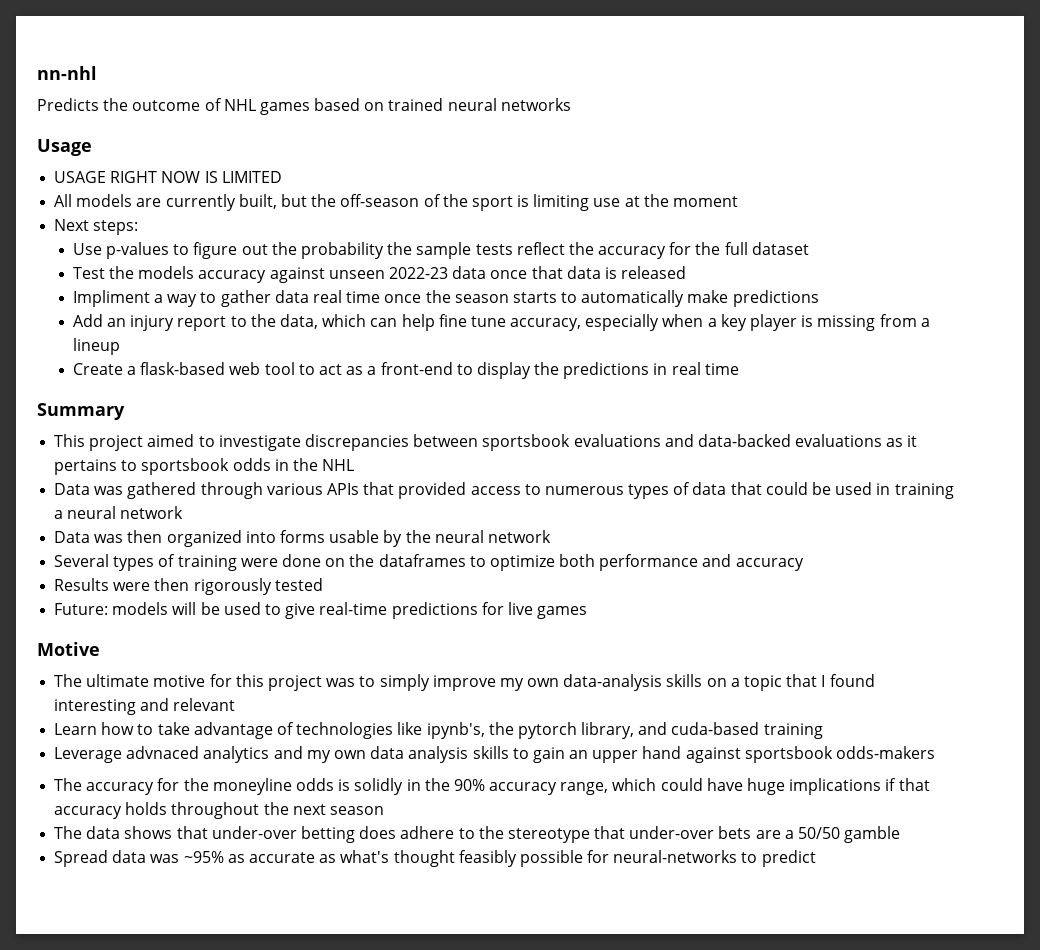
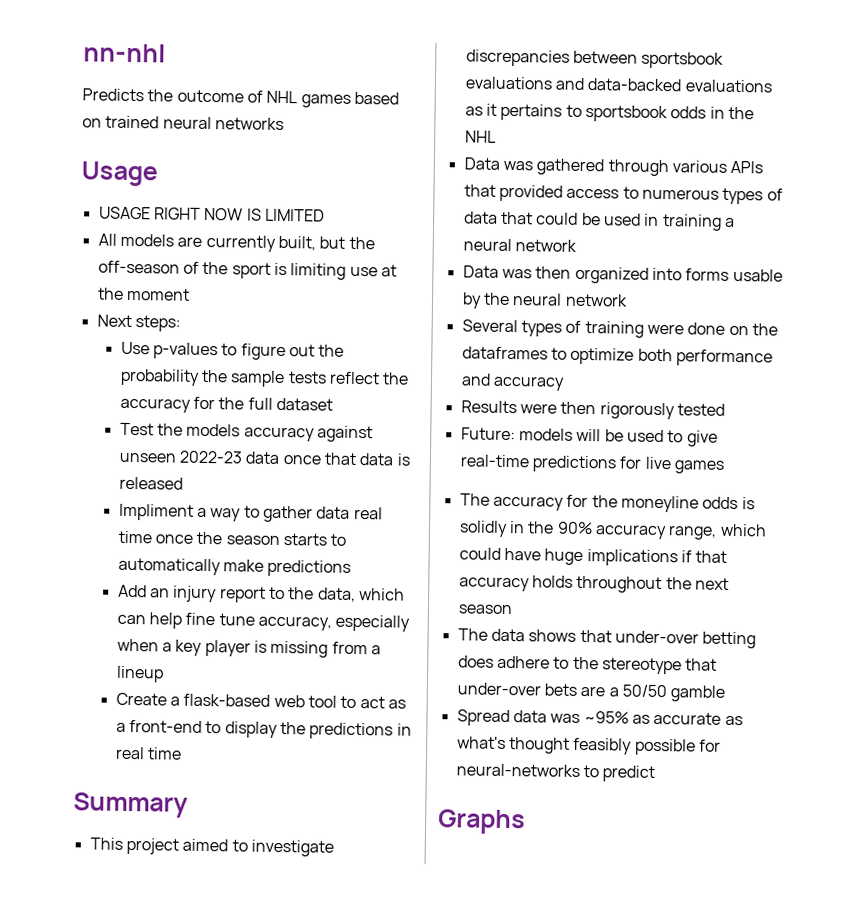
- Motive
- The ultimate motive for this project was to simply improve my own data-analysis skills on a topic that I found interesting and relevant
- Learn how to take advantage of technologies like ipynb's, the pytorch library, and cuda-based training
- Leverage advnaced analytics and my own data analysis skills to gain an upper hand against sportsbook odds-makers
+ Graphs

